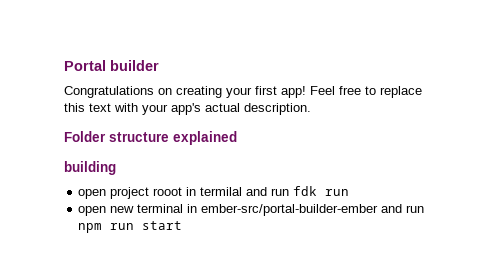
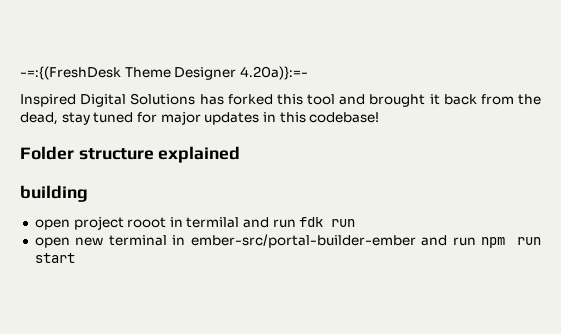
- Portal builder
- Congratulations on creating your first app! Feel free to replace this text with your app's actual description.
+ -=:{(FreshDesk Theme Designer 4.20a)}:=-
+ Inspired Digital Solutions has forked this tool and brought it back from the dead, stay tuned for major updates in this codebase!

